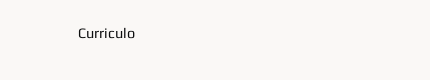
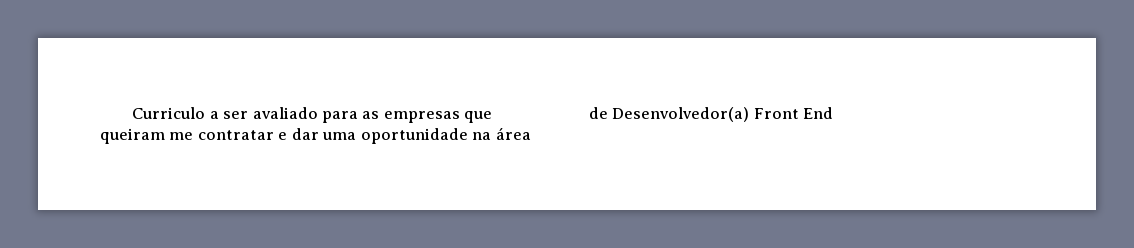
- Curriculo
+ Curriculo a ser avaliado para as empresas que queiram me contratar e dar uma oportunidade na área de Desenvolvedor(a) Front End

